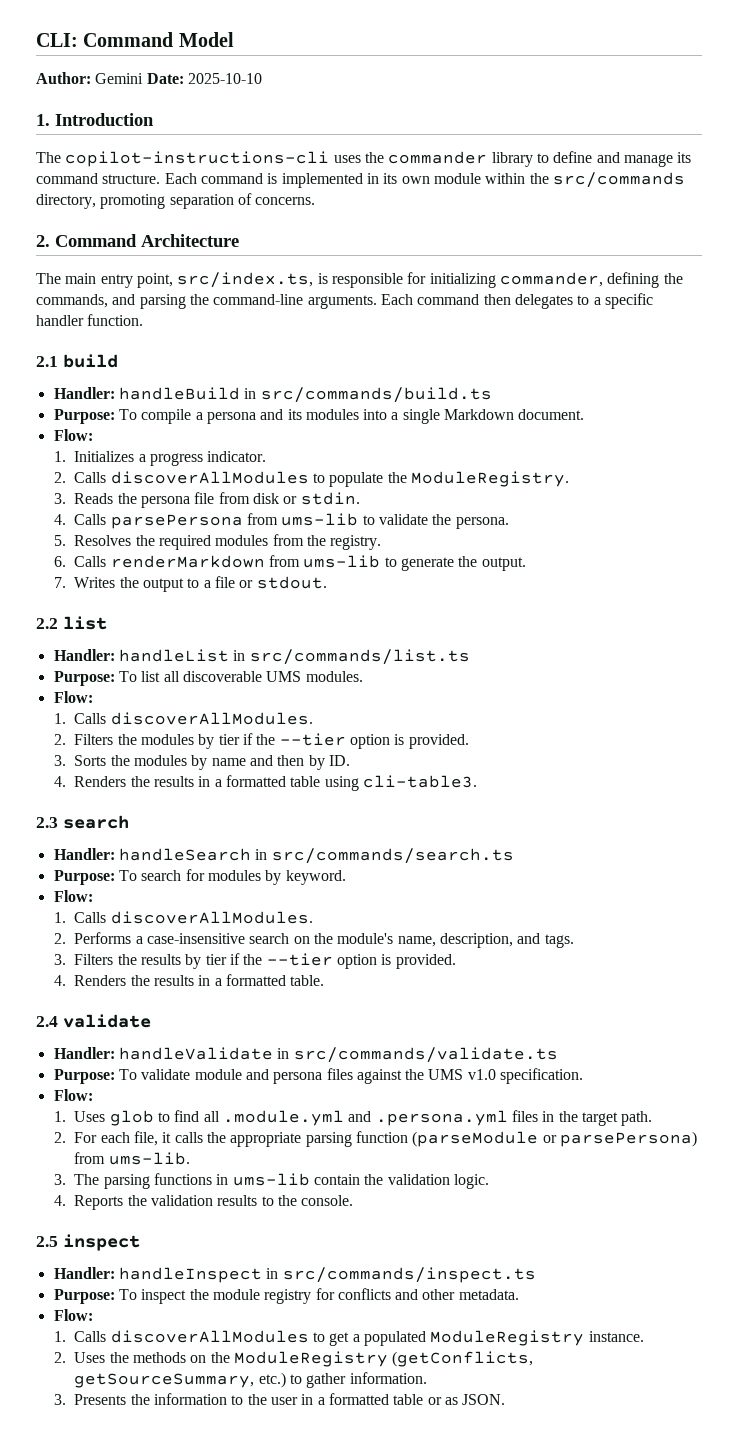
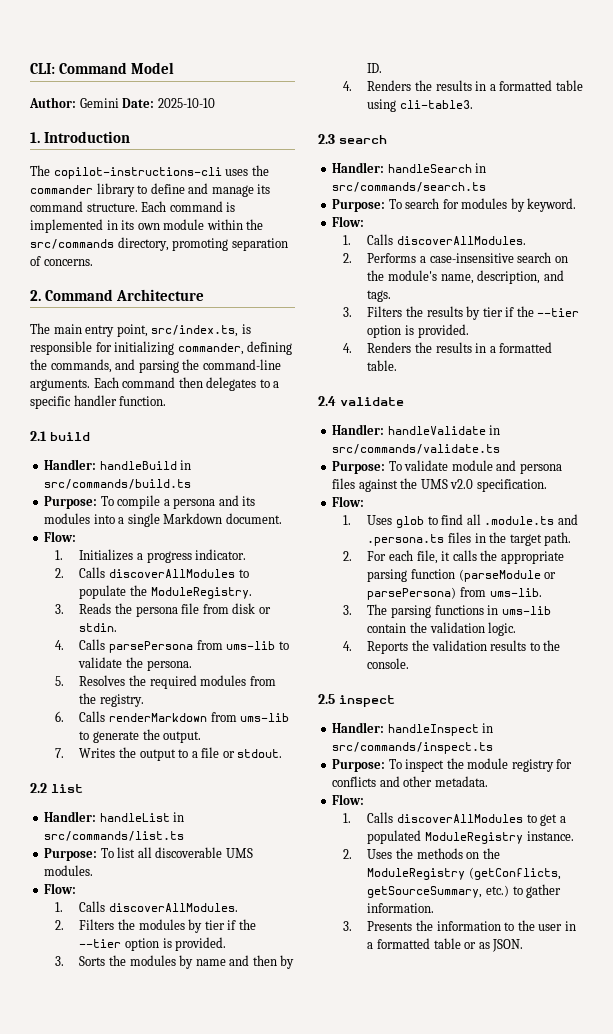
- Purpose: To validate module and persona files against the UMS v1.0 specification.
+ Purpose: To validate module and persona files against the UMS v2.0 specification.
- 1. Uses glob to find all .module.yml and .persona.yml files in the target path.
+ 1. Uses glob to find all .module.ts and .persona.ts files in the target path.

